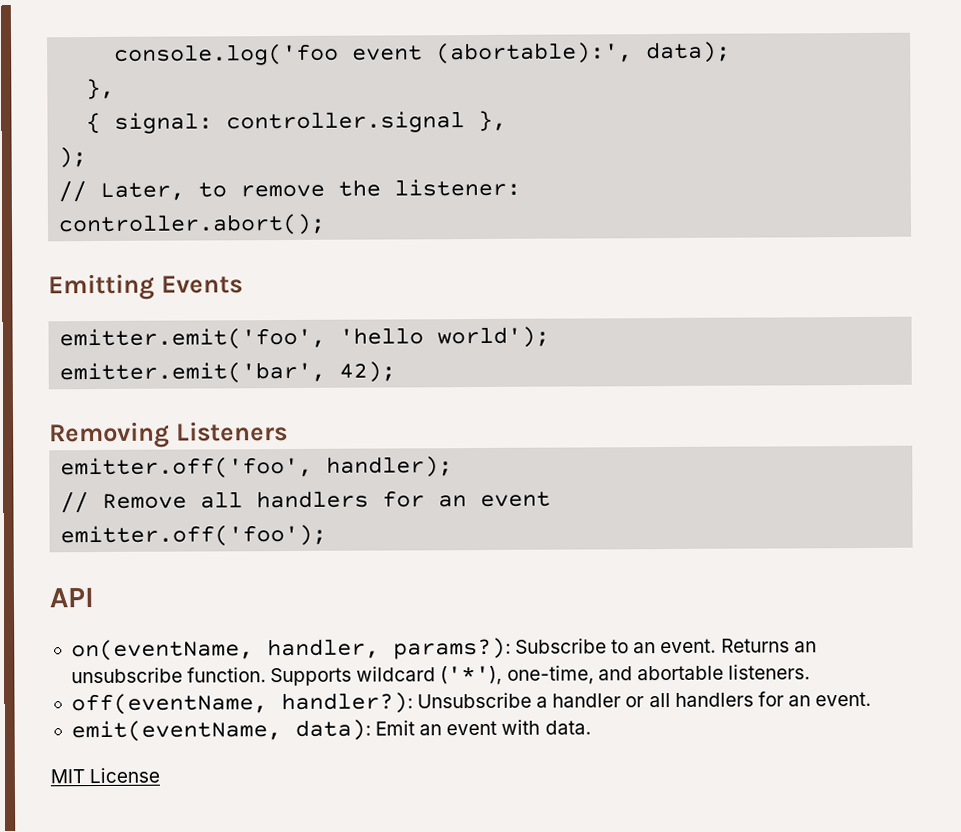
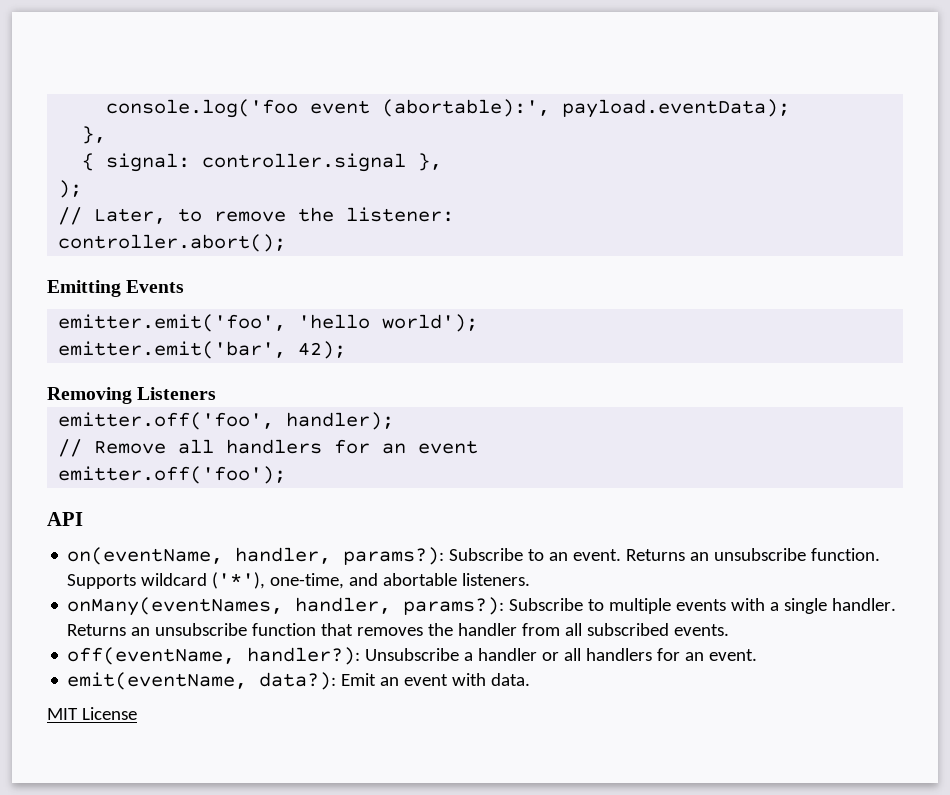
- console.log('foo event (abortable):', data);
+ console.log('foo event (abortable):', payload.eventData);
+ onMany(eventNames, handler, params?): Subscribe to multiple events with a single handler. Returns an unsubscribe function that removes the handler from all subscribed events.
- emit(eventName, data): Emit an event with data.
+ emit(eventName, data?): Emit an event with data.

